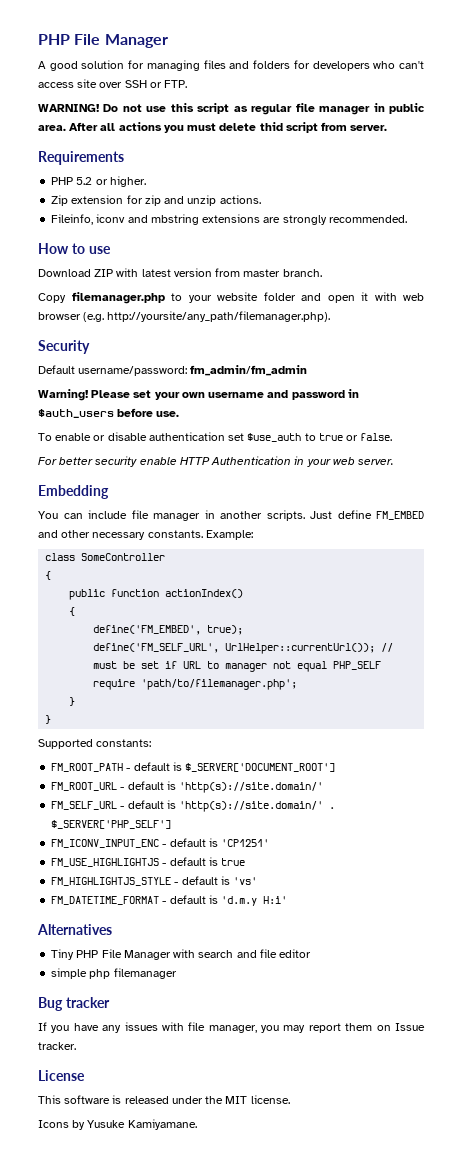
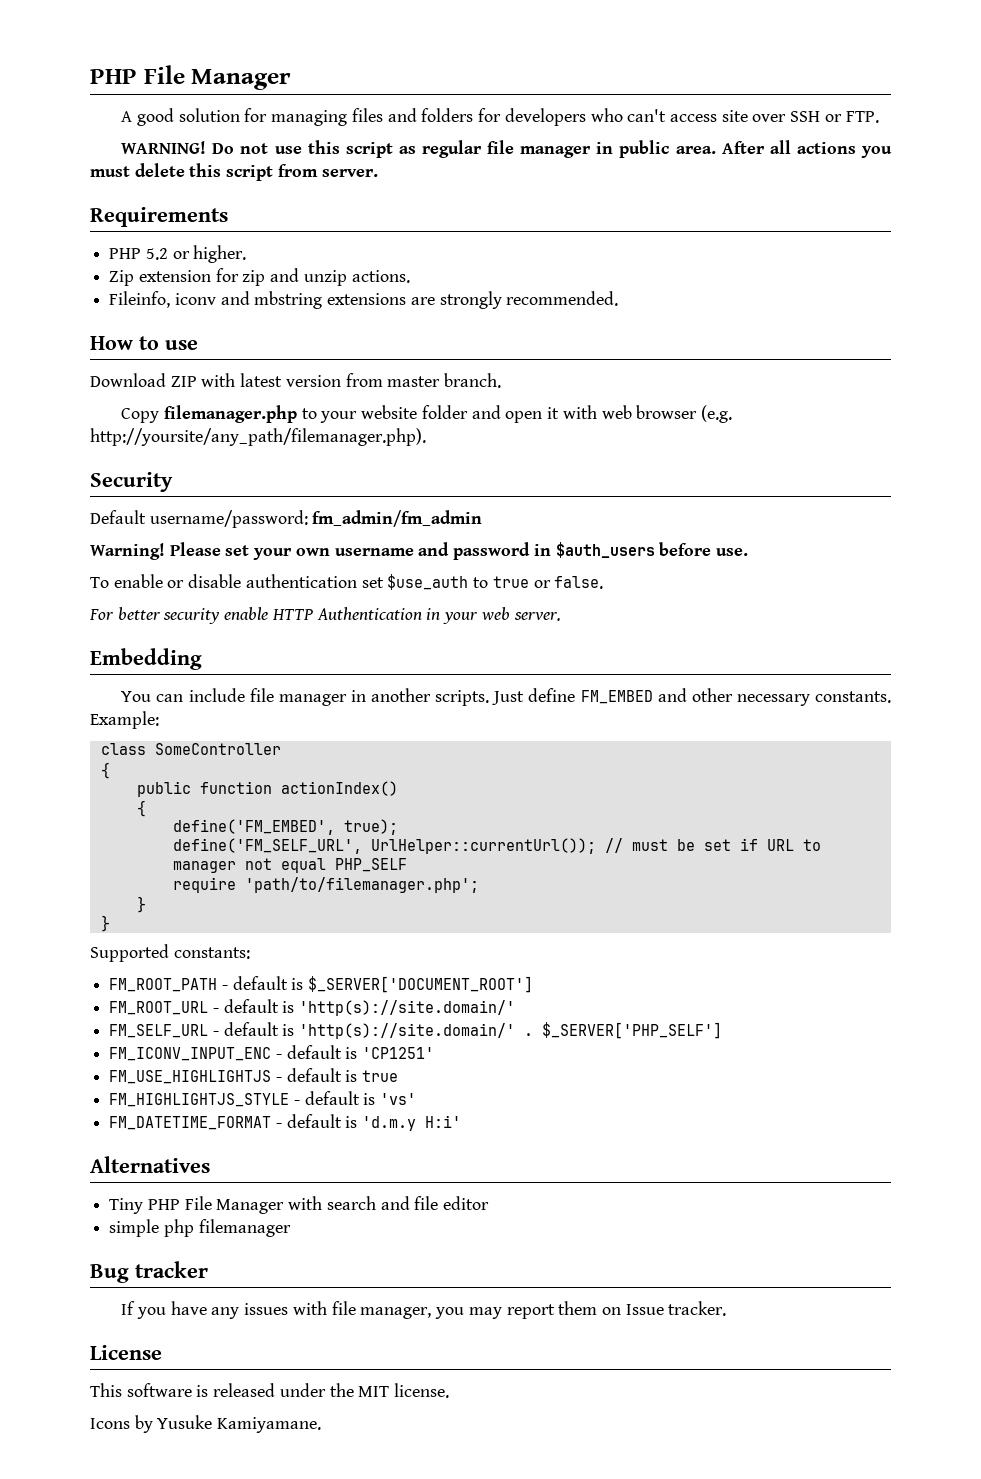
- After all actions you must delete thid script from server.
+ After all actions you must delete this script from server.

